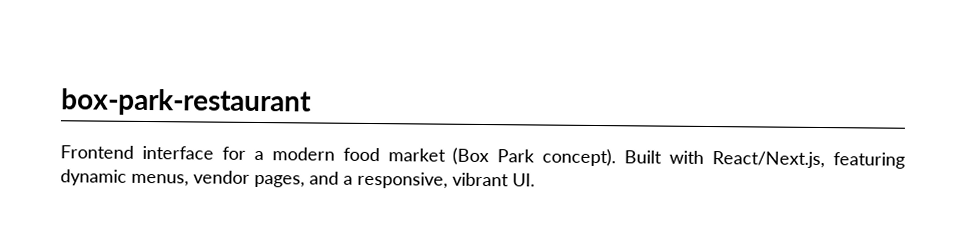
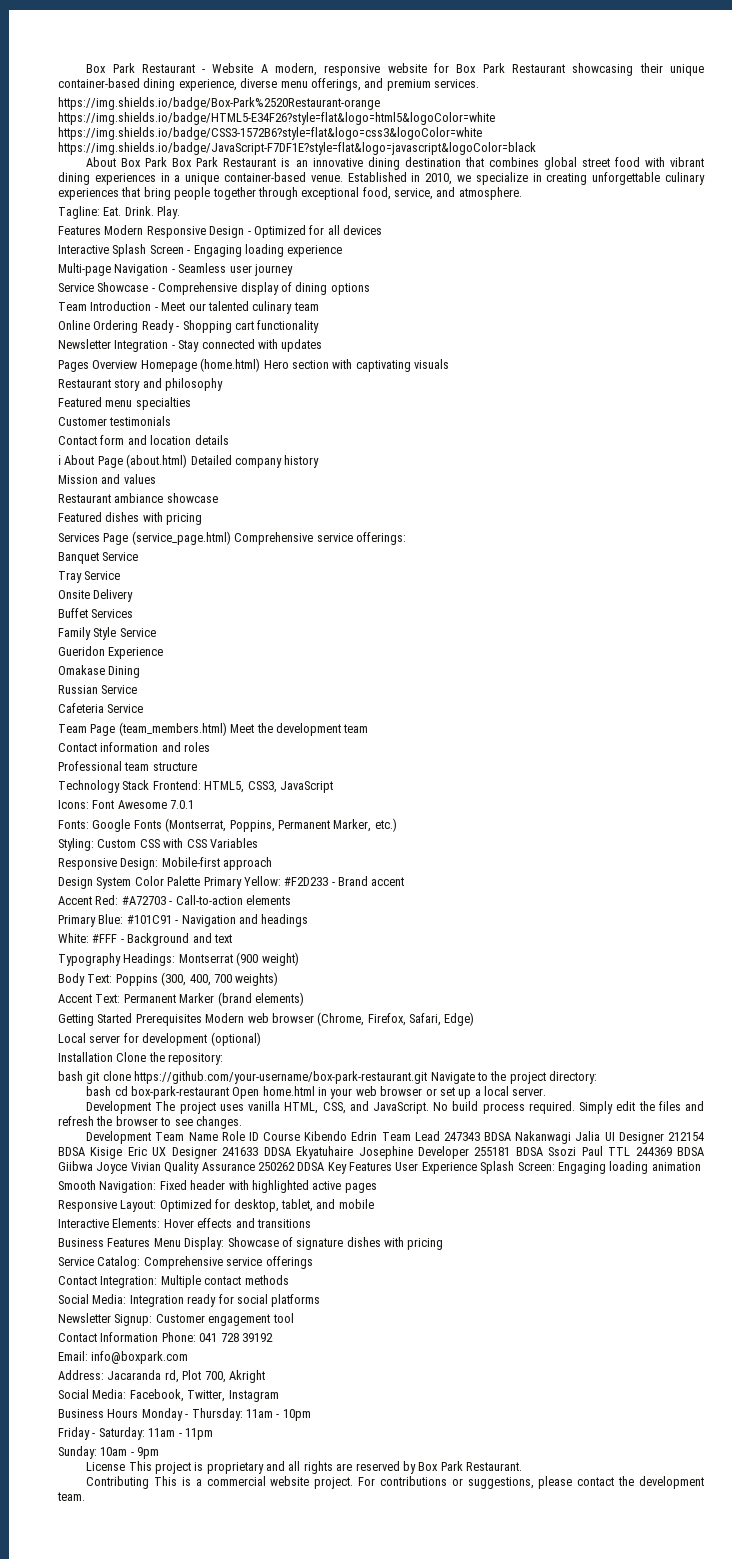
- box-park-restaurant
- Frontend interface for a modern food market (Box Park concept). Built with React/Next.js, featuring dynamic menus, vendor pages, and a responsive, vibrant UI.
+ Box Park Restaurant - Website A modern, responsive website for Box Park Restaurant showcasing their unique container-based dining experience, diverse menu offerings, and premium services.
+ https://img.shields.io/badge/Box-Park%2520Restaurant-orange https://img.shields.io/badge/HTML5-E34F26?style=flat&logo=html5&logoColor=white https://img.shields.io/badge/CSS3-1572B6?style=flat&logo=css3&logoColor=white https://img.shields.io/badge/JavaScript-F7DF1E?style=flat&logo=javascript&logoColor=black
+ About Box Park Box Park Restaurant is an innovative dining destination that combines global street food with vibrant dining experiences in a unique container-based venue. Established in 2010, we specialize in creating unforgettable culinary experiences that bring people together through exceptional food, service, and atmosphere.
+ Tagline: Eat. Drink. Play.
+ Features Modern Responsive Design - Optimized for all devices
+ Interactive Splash Screen - Engaging loading experience
+ Multi-page Navigation - Seamless user journey
+ Service Showcase - Comprehensive display of dining options
+ Team Introduction - Meet our talented culinary team
+ Online Ordering Ready - Shopping cart functionality
+ Newsletter Integration - Stay connected with updates
+ Pages Overview Homepage (home.html) Hero section with captivating visuals
+ Restaurant story and philosophy
+ Featured menu specialties
+ Customer testimonials
+ Contact form and location details
+ ℹ About Page (about.html) Detailed company history
+ Mission and values
+ Restaurant ambiance showcase
+ Featured dishes with pricing
+ Services Page (service_page.html) Comprehensive service offerings:
+ Banquet Service
+ Tray Service
+ Onsite Delivery
+ Buffet Services
+ Family Style Service
+ Gueridon Experience
+ Omakase Dining
+ Russian Service
+ Cafeteria Service
+ Team Page (team_members.html) Meet the development team
+ Contact information and roles
+ Professional team structure
+ Technology Stack Frontend: HTML5, CSS3, JavaScript
+ Icons: Font Awesome 7.0.1
+ Fonts: Google Fonts (Montserrat, Poppins, Permanent Marker, etc.)
+ Styling: Custom CSS with CSS Variables
+ Responsive Design: Mobile-first approach
+ Design System Color Palette Primary Yellow: #F2D233 - Brand accent
+ Accent Red: #A72703 - Call-to-action elements
+ Primary Blue: #101C91 - Navigation and headings
+ White: #FFF - Background and text
+ Typography Headings: Montserrat (900 weight)
+ Body Text: Poppins (300, 400, 700 weights)
+ Accent Text: Permanent Marker (brand elements)
+ Getting Started Prerequisites Modern web browser (Chrome, Firefox, Safari, Edge)
+ Local server for development (optional)
+ Installation Clone the repository:
+ bash git clone https://github.com/your-username/box-park-restaurant.git Navigate to the project directory:
+ bash cd box-park-restaurant Open home.html in your web browser or set up a local server.
+ Development The project uses vanilla HTML, CSS, and JavaScript. No build process required. Simply edit the files and refresh the browser to see changes.
+ Development Team Name Role ID Course Kibendo Edrin Team Lead 247343 BDSA Nakanwagi Jalia UI Designer 212154 BDSA Kisige Eric UX Designer 241633 DDSA Ekyatuhaire Josephine Developer 255181 BDSA Ssozi Paul TTL 244369 BDSA Giibwa Joyce Vivian Quality Assurance 250262 DDSA Key Features User Experience Splash Screen: Engaging loading animation
+ Smooth Navigation: Fixed header with highlighted active pages
+ Responsive Layout: Optimized for desktop, tablet, and mobile
+ Interactive Elements: Hover effects and transitions
+ Business Features Menu Display: Showcase of signature dishes with pricing
+ Service Catalog: Comprehensive service offerings
+ Contact Integration: Multiple contact methods
+ Social Media: Integration ready for social platforms
+ Newsletter Signup: Customer engagement tool
+ Contact Information Phone: 041 728 39192
+ Email: info@boxpark.com
+ Address: Jacaranda rd, Plot 700, Akright
+ Social Media: Facebook, Twitter, Instagram
+ Business Hours Monday - Thursday: 11am - 10pm
+ Friday - Saturday: 11am - 11pm
+ Sunday: 10am - 9pm
+ License This project is proprietary and all rights are reserved by Box Park Restaurant.
+ Contributing This is a commercial website project. For contributions or suggestions, please contact the development team.

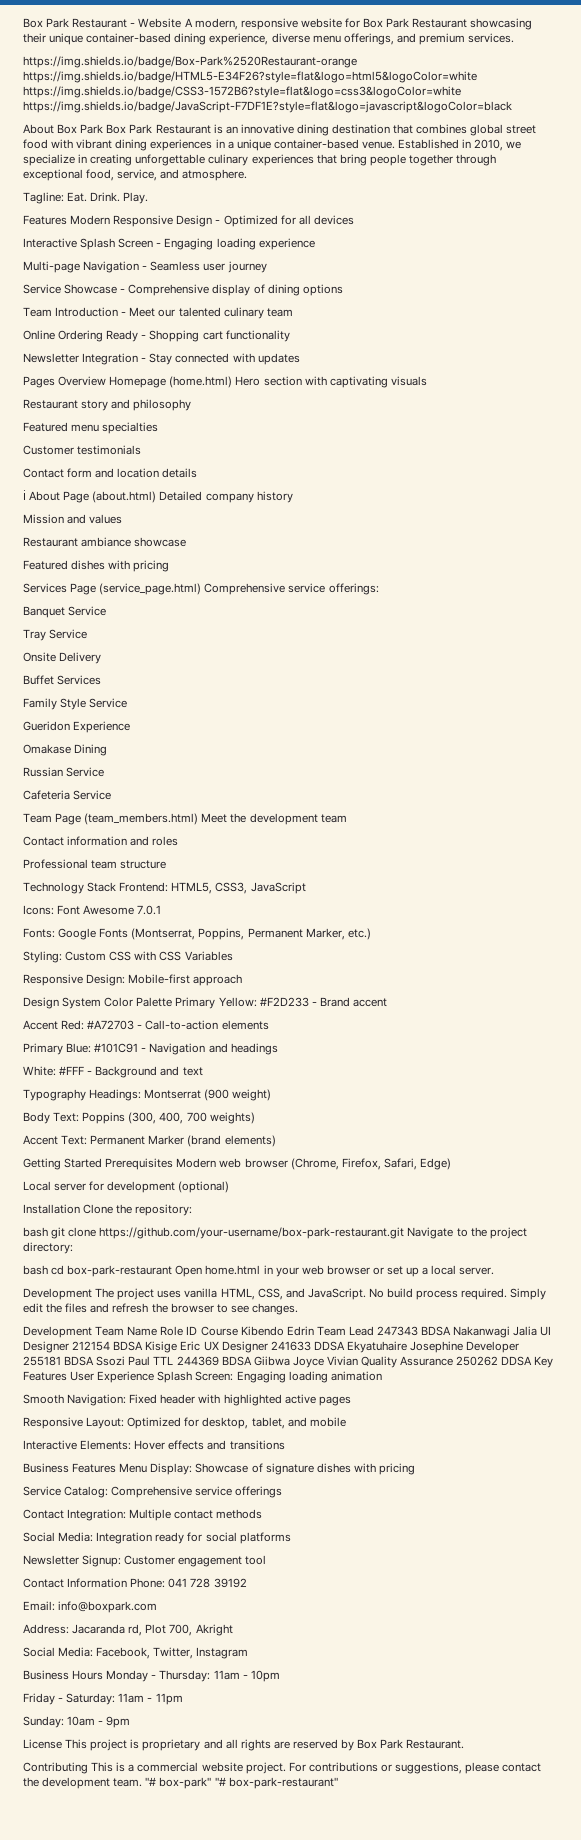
+ "# box-park" "# box-park-restaurant"

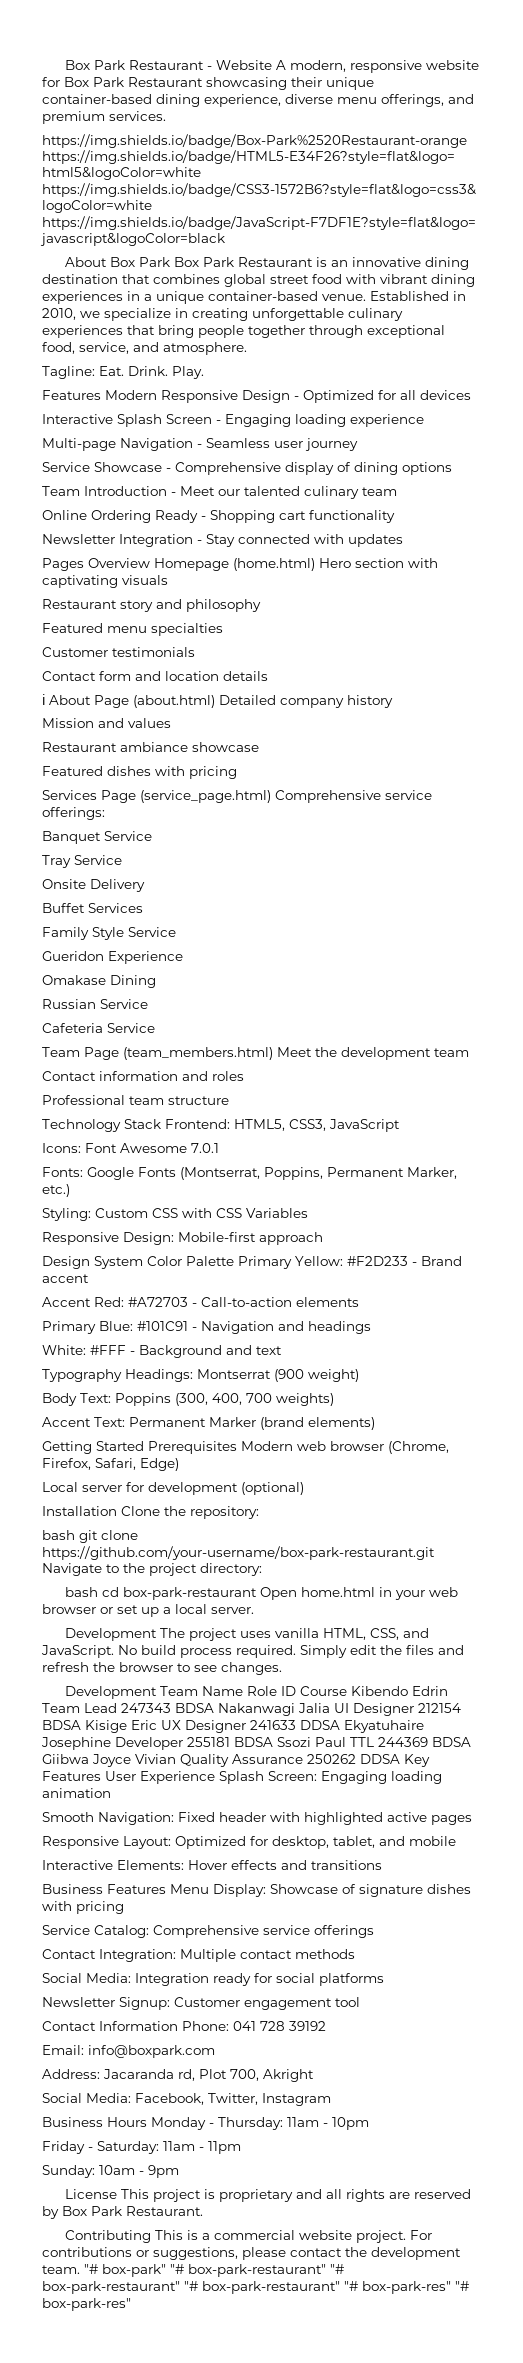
- "# box-park" "# box-park-restaurant"
+ "# box-park" "# box-park-restaurant" "# box-park-restaurant" "# box-park-restaurant" "# box-park-res" "# box-park-res"

